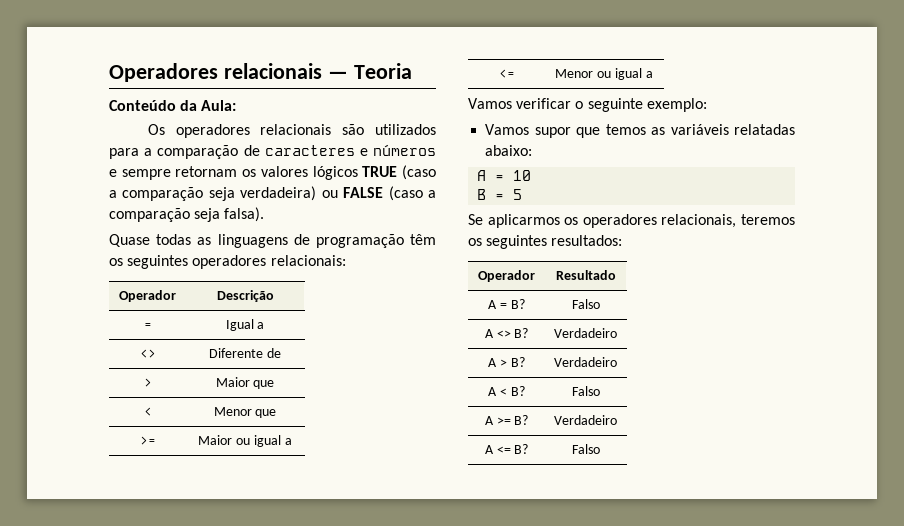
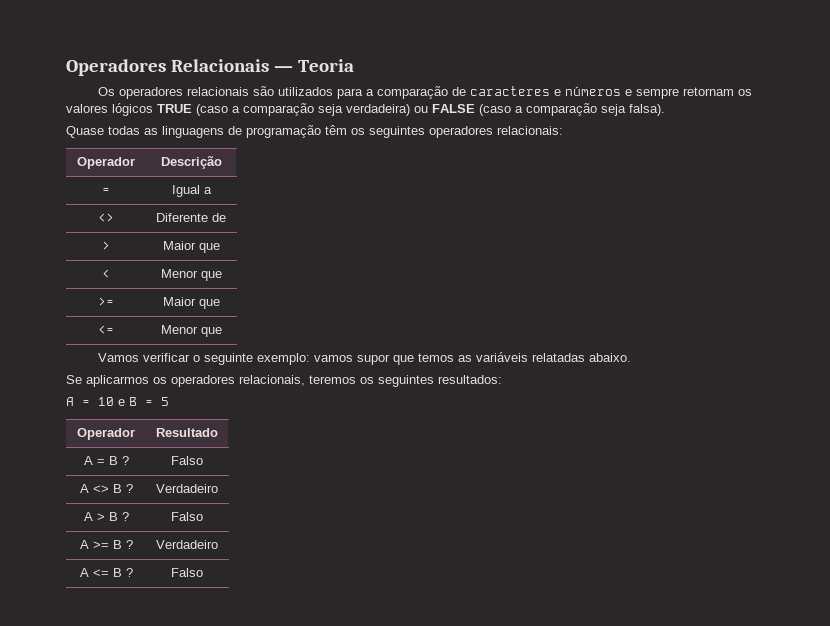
- Operadores relacionais — Teoria
+ Operadores Relacionais — Teoria
- Conteúdo da Aula:
- >= | Maior ou igual a
+ >= | Maior que
- <= | Menor ou igual a
+ <= | Menor que
- Vamos verificar o seguinte exemplo:
- Vamos supor que temos as variáveis relatadas abaixo:
- A = 10
- B = 5
+ Vamos verificar o seguinte exemplo: vamos supor que temos as variáveis relatadas abaixo.
+ A = 10 e B = 5
- A = B? | Falso
+ A = B ? | Falso
- A <> B? | Verdadeiro
+ A <> B ? | Verdadeiro
- A > B? | Verdadeiro
- A < B? | Falso
+ A > B ? | Falso
- A >= B? | Verdadeiro
+ A >= B ? | Verdadeiro
- A <= B? | Falso
+ A <= B ? | Falso

